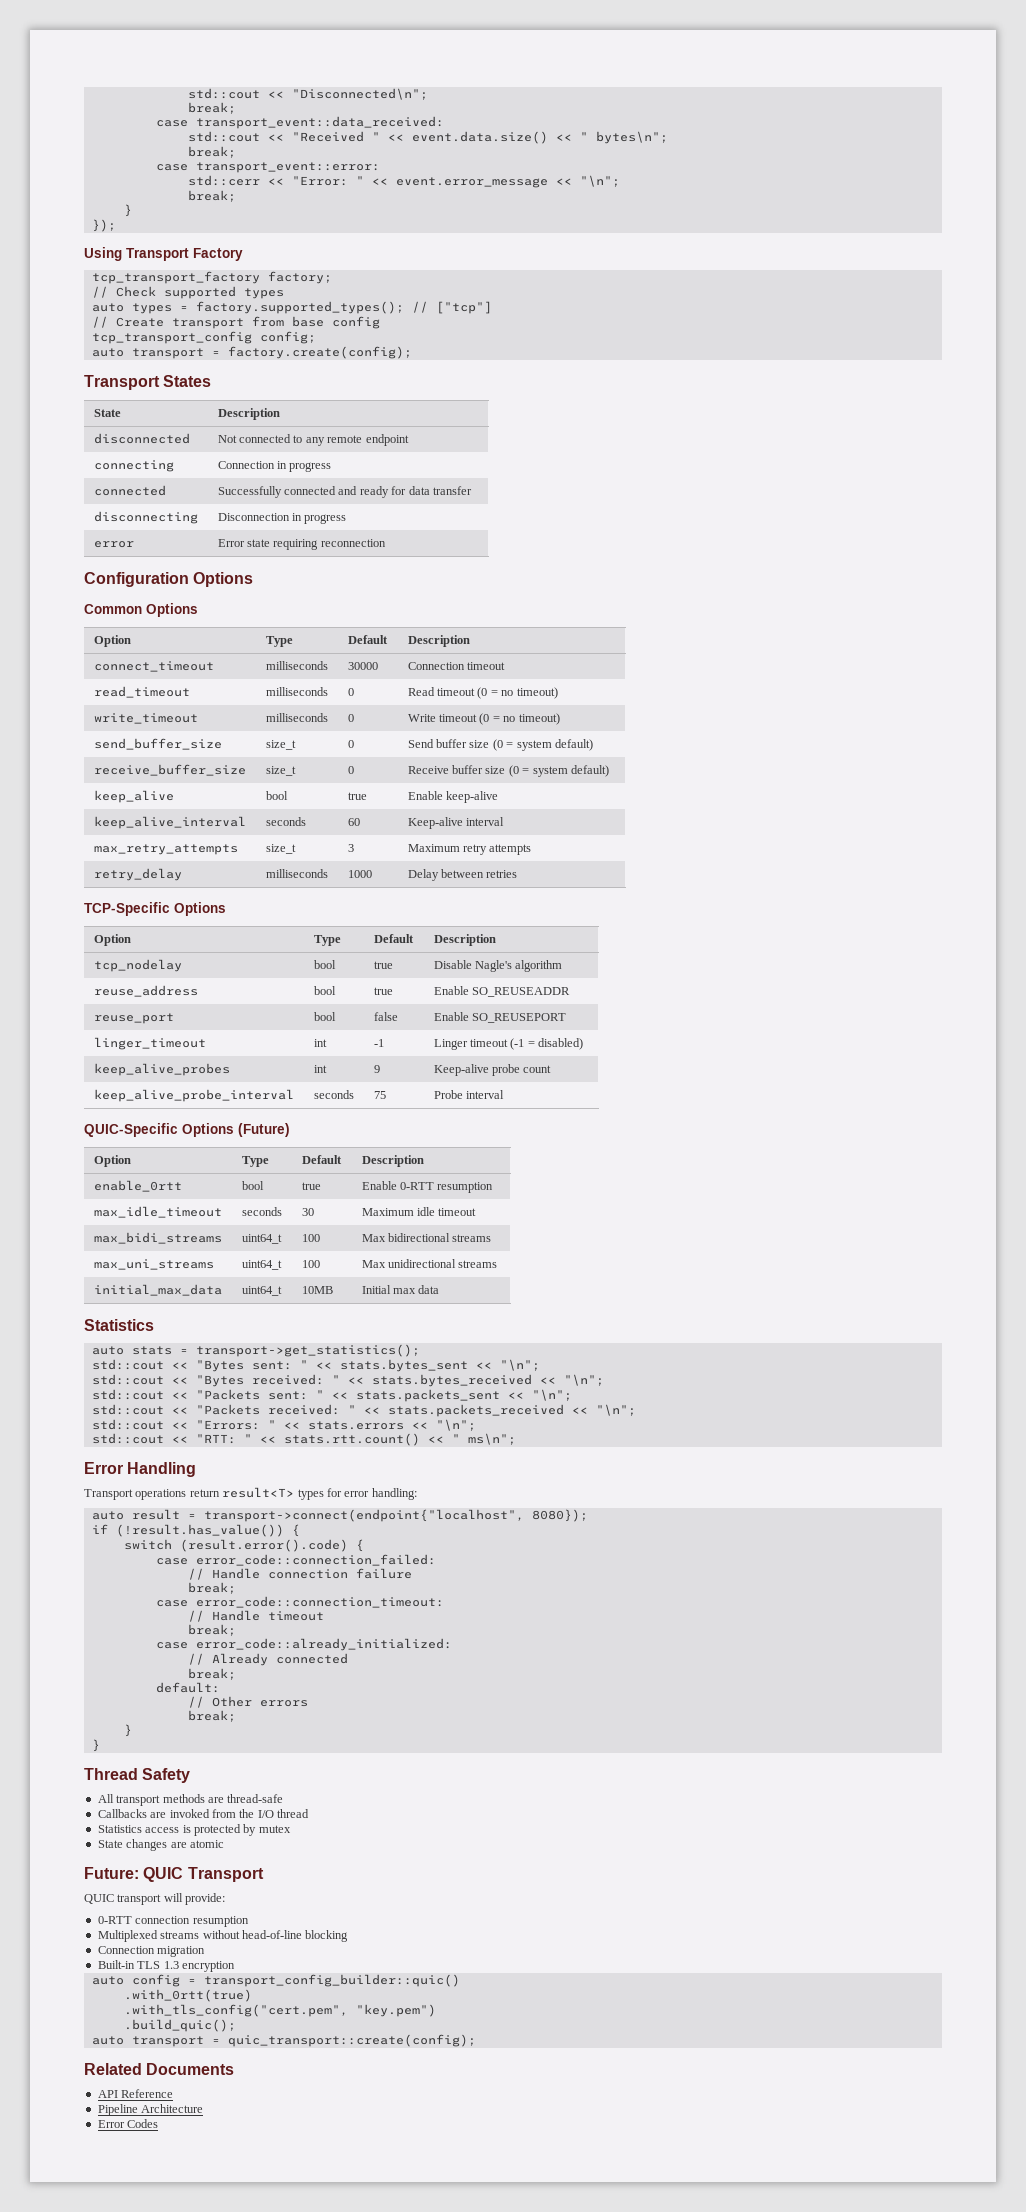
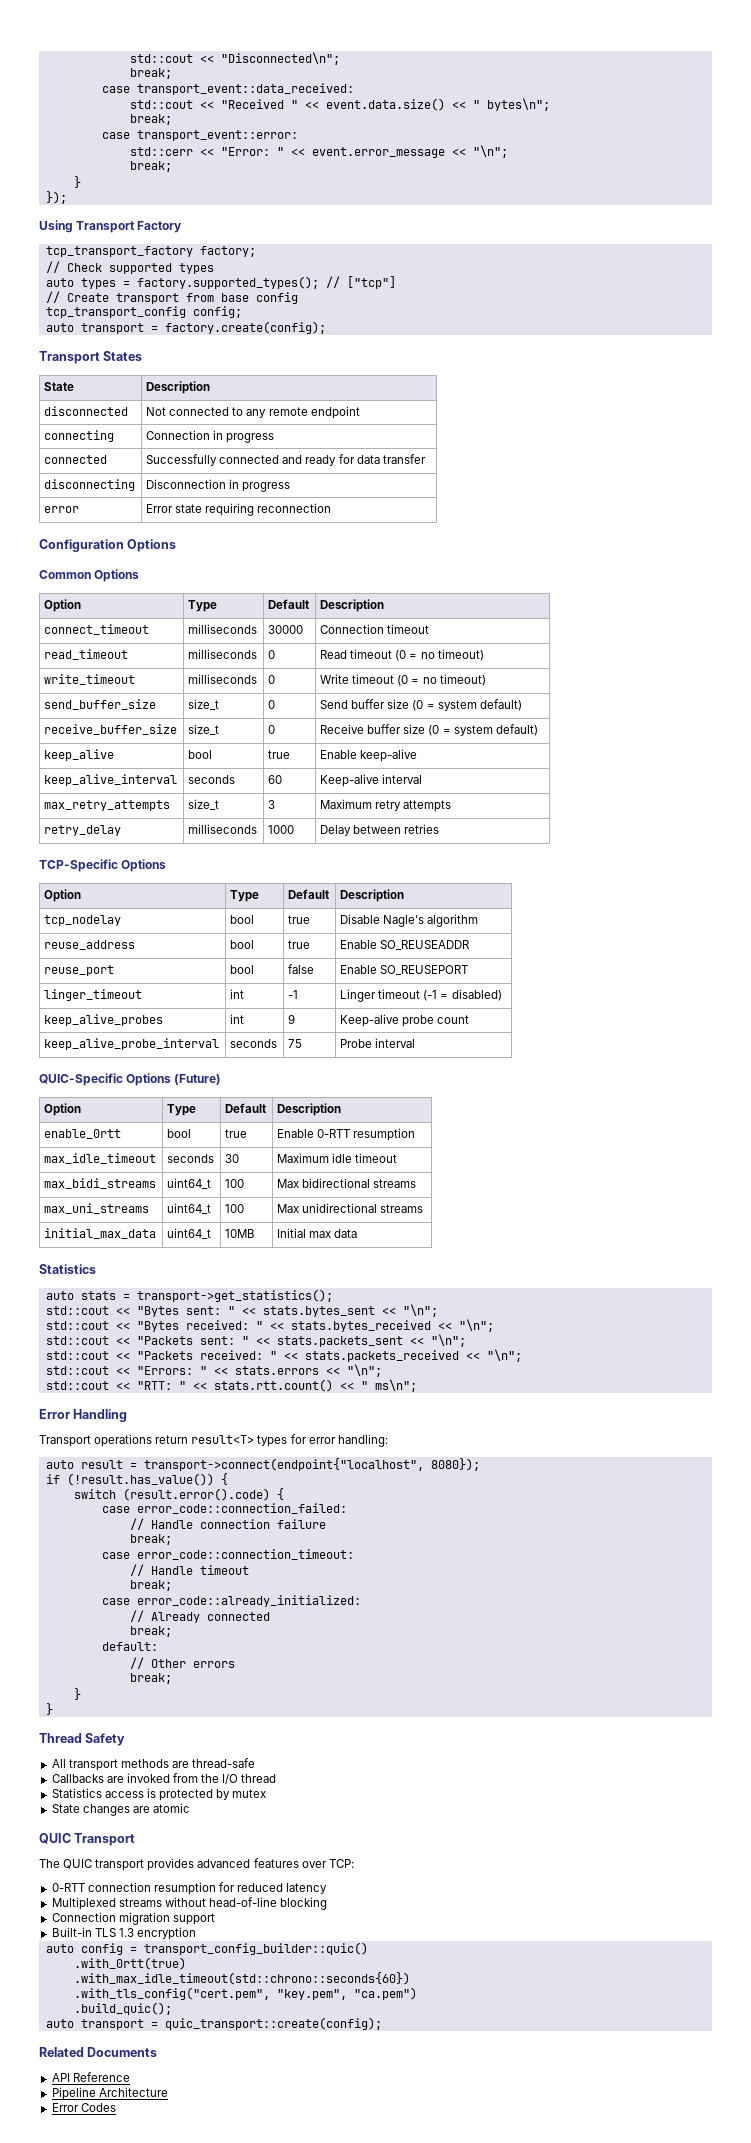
- Future: QUIC Transport
+ QUIC Transport
- QUIC transport will provide:
+ The QUIC transport provides advanced features over TCP:
- 0-RTT connection resumption
+ 0-RTT connection resumption for reduced latency
- Connection migration
+ Connection migration support
+ .with_max_idle_timeout(std::chrono::seconds{60})
- .with_tls_config("cert.pem", "key.pem")
+ .with_tls_config("cert.pem", "key.pem", "ca.pem")

